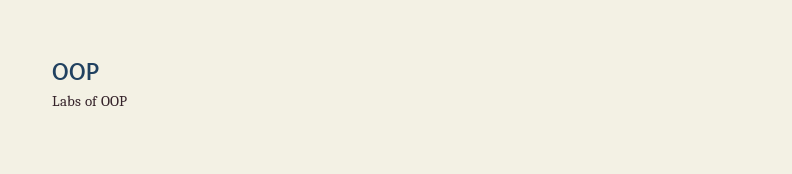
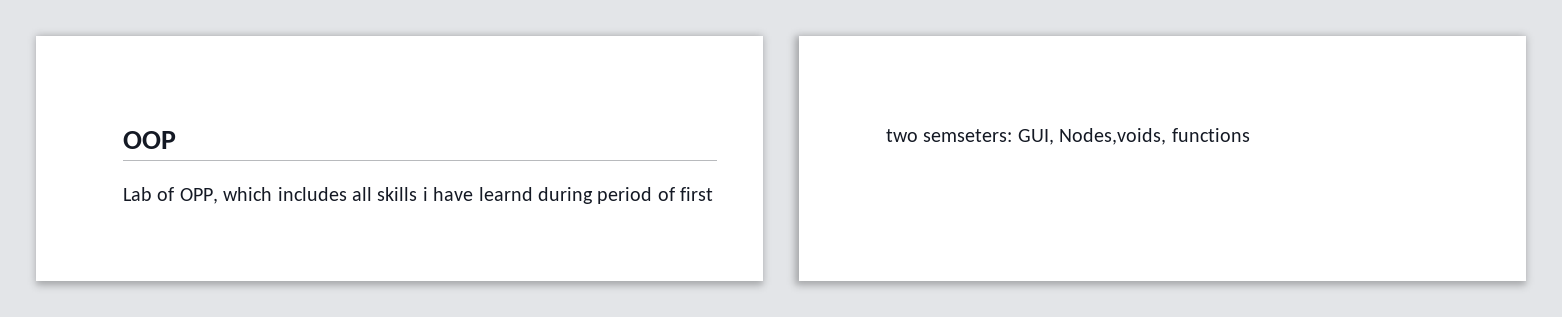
- Labs of OOP
+ Lab of OPP, which includes all skills i have learnd during period of first two semseters: GUI, Nodes,voids, functions

